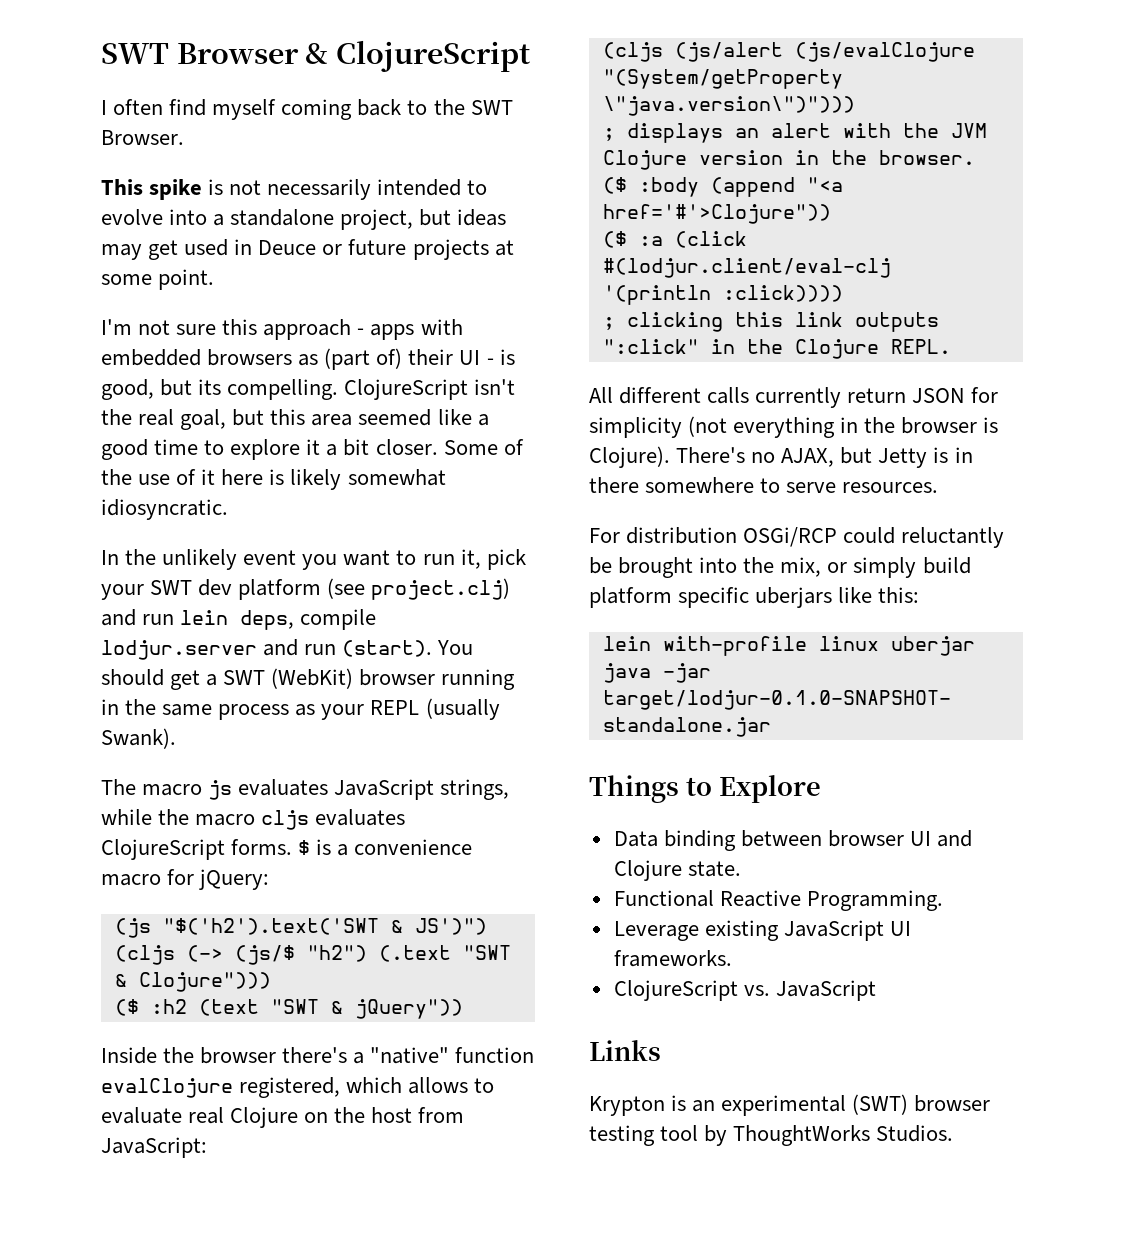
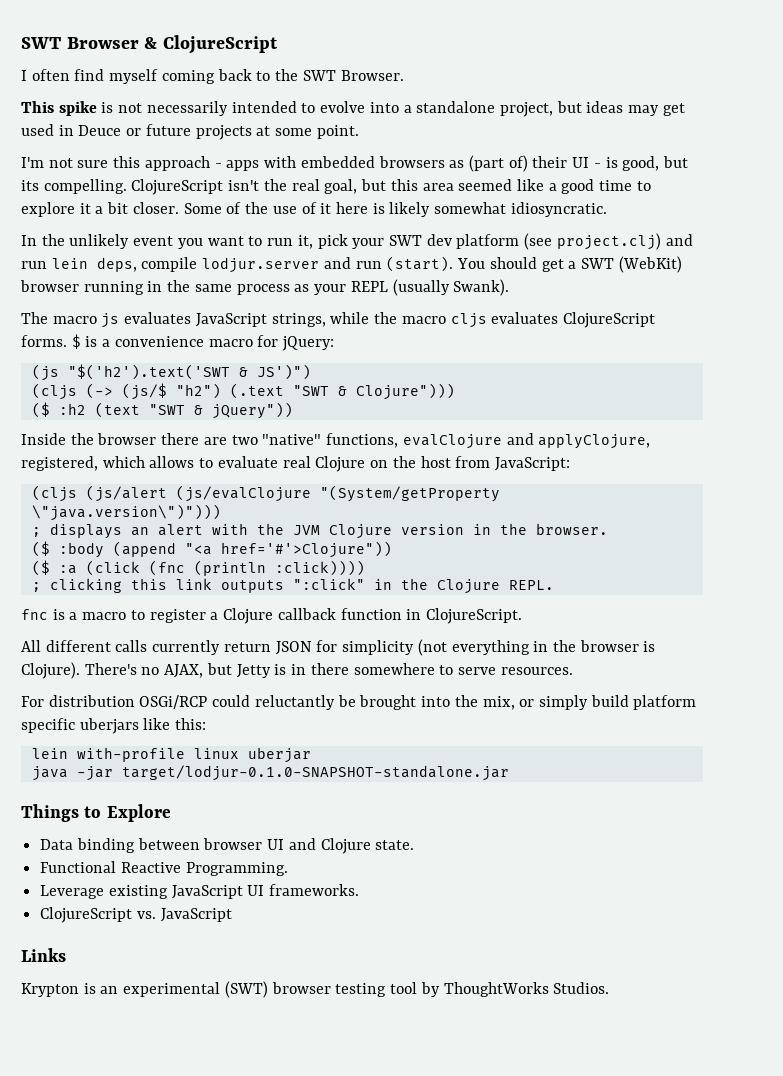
- Inside the browser there's a "native" function evalClojure registered, which allows to evaluate real Clojure on the host from JavaScript:
+ Inside the browser there are two "native" functions, evalClojure and applyClojure, registered, which allows to evaluate real Clojure on the host from JavaScript:
- ($ :a (click #(lodjur.client/eval-clj '(println :click))))
+ ($ :a (click (fnc (println :click))))
+ fnc is a macro to register a Clojure callback function in ClojureScript.

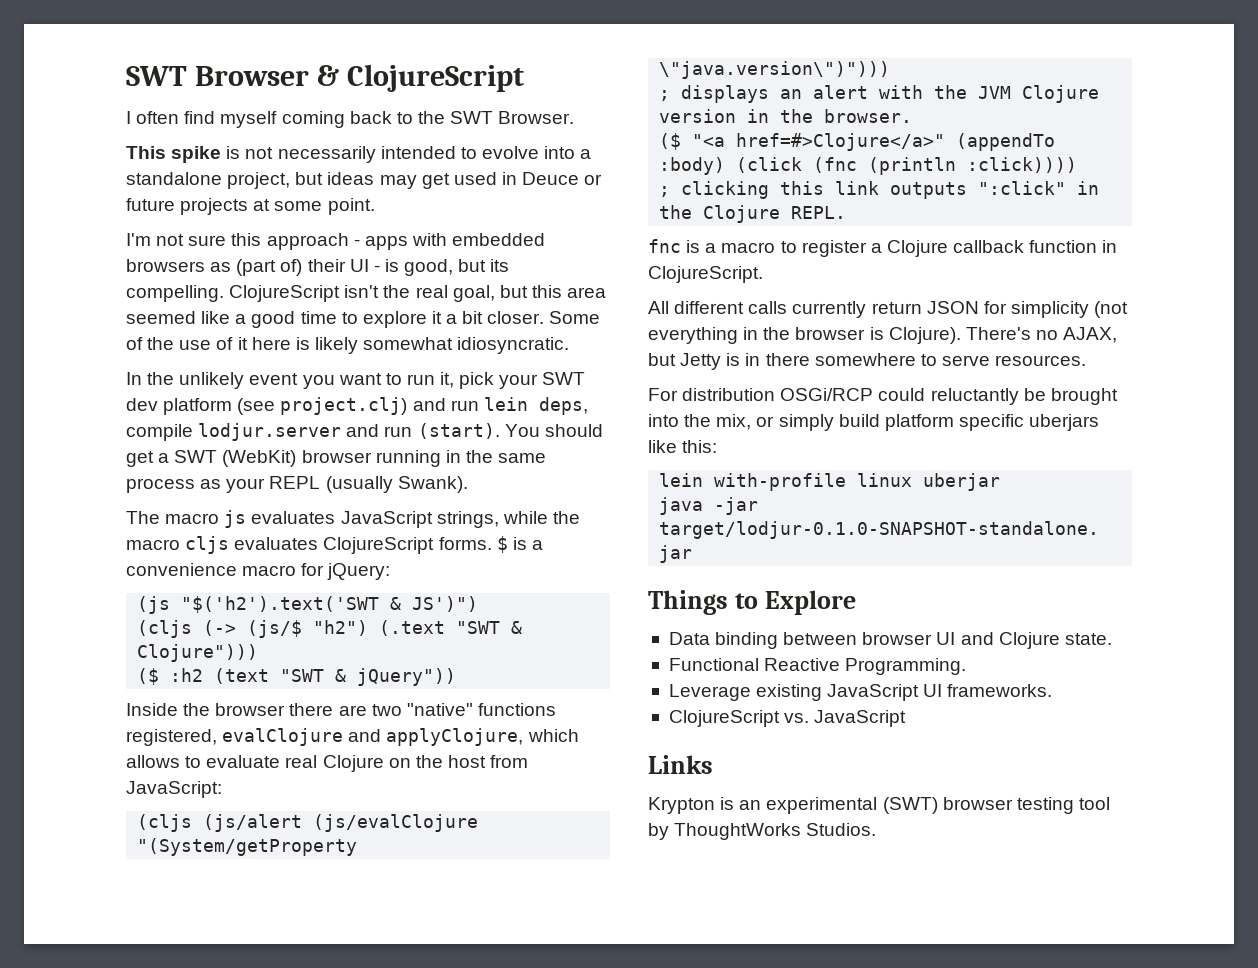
- Inside the browser there are two "native" functions, evalClojure and applyClojure, registered, which allows to evaluate real Clojure on the host from JavaScript:
+ Inside the browser there are two "native" functions registered, evalClojure and applyClojure, which allows to evaluate real Clojure on the host from JavaScript:
- ($ :body (append "<a href='#'>Clojure"))
- ($ :a (click (fnc (println :click))))
+ ($ "<a href=#>Clojure</a>" (appendTo :body) (click (fnc (println :click))))

